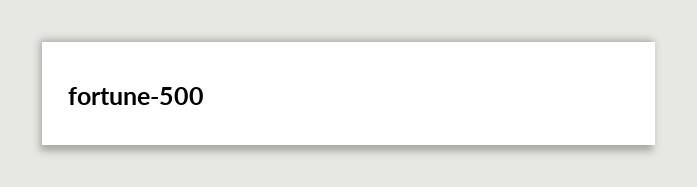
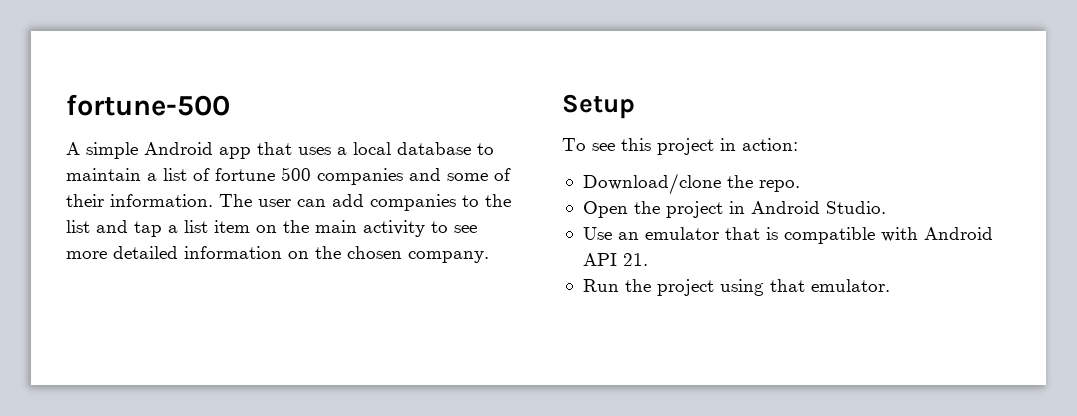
+ A simple Android app that uses a local database to maintain a list of fortune 500 companies and some of their information. The user can add companies to the list and tap a list item on the main activity to see more detailed information on the chosen company.
+ Setup
+ To see this project in action:
+ Download/clone the repo.
+ Open the project in Android Studio.
+ Use an emulator that is compatible with Android API 21.
+ Run the project using that emulator.

